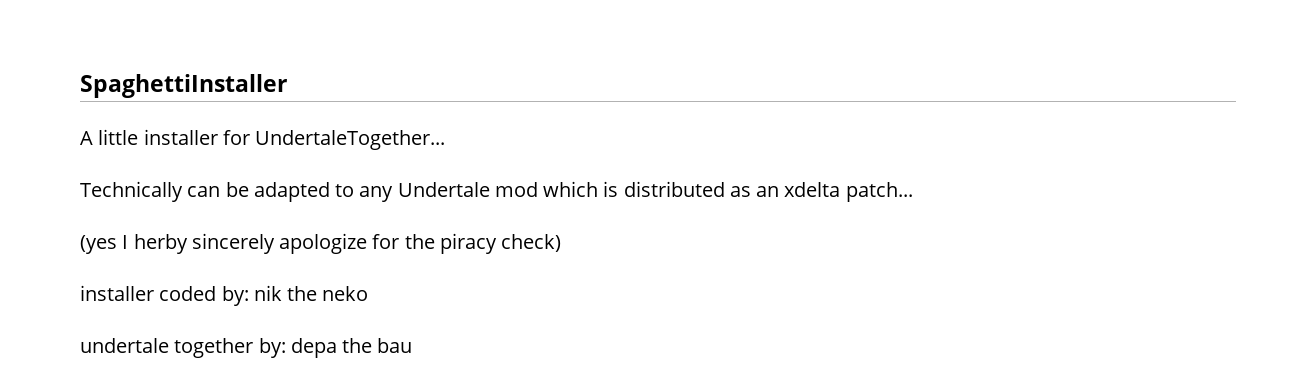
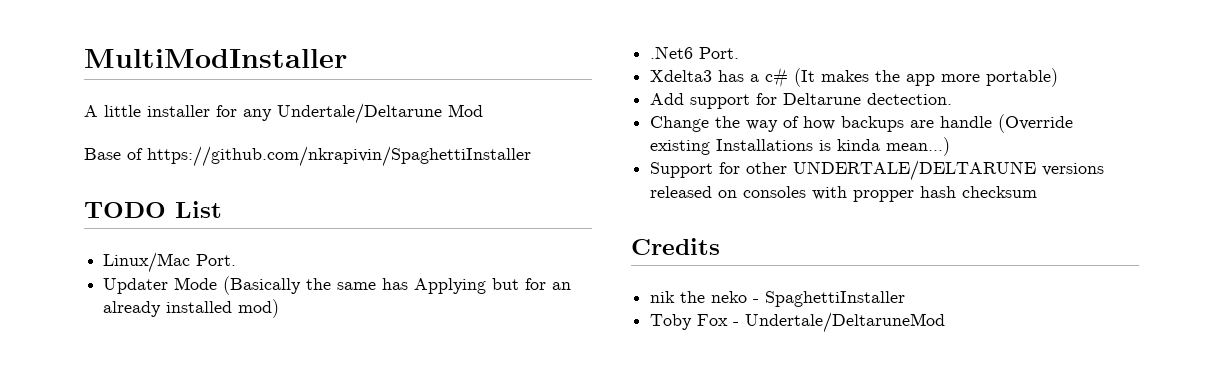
- SpaghettiInstaller
+ MultiModInstaller
- A little installer for UndertaleTogether...
- Technically can be adapted to any Undertale mod which is distributed as an xdelta patch...
- (yes I herby sincerely apologize for the piracy check)
- installer coded by: nik the neko
- undertale together by: depa the bau
+ A little installer for any Undertale/Deltarune Mod
+ Base of https://github.com/nkrapivin/SpaghettiInstaller
+ TODO List
+ Linux/Mac Port.
+ Updater Mode (Basically the same has Applying but for an already installed mod)
+ .Net6 Port.
+ Xdelta3 has a c# (It makes the app more portable)
+ Add support for Deltarune dectection.
+ Change the way of how backups are handle (Override existing Installations is kinda mean...)
+ Support for other UNDERTALE/DELTARUNE versions released on consoles with propper hash checksum
+ Credits
+ nik the neko - SpaghettiInstaller
+ Toby Fox - Undertale/DeltaruneMod

